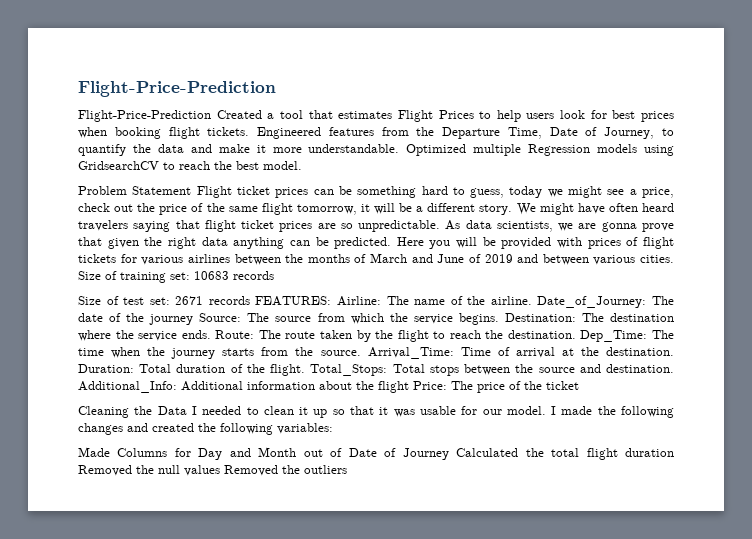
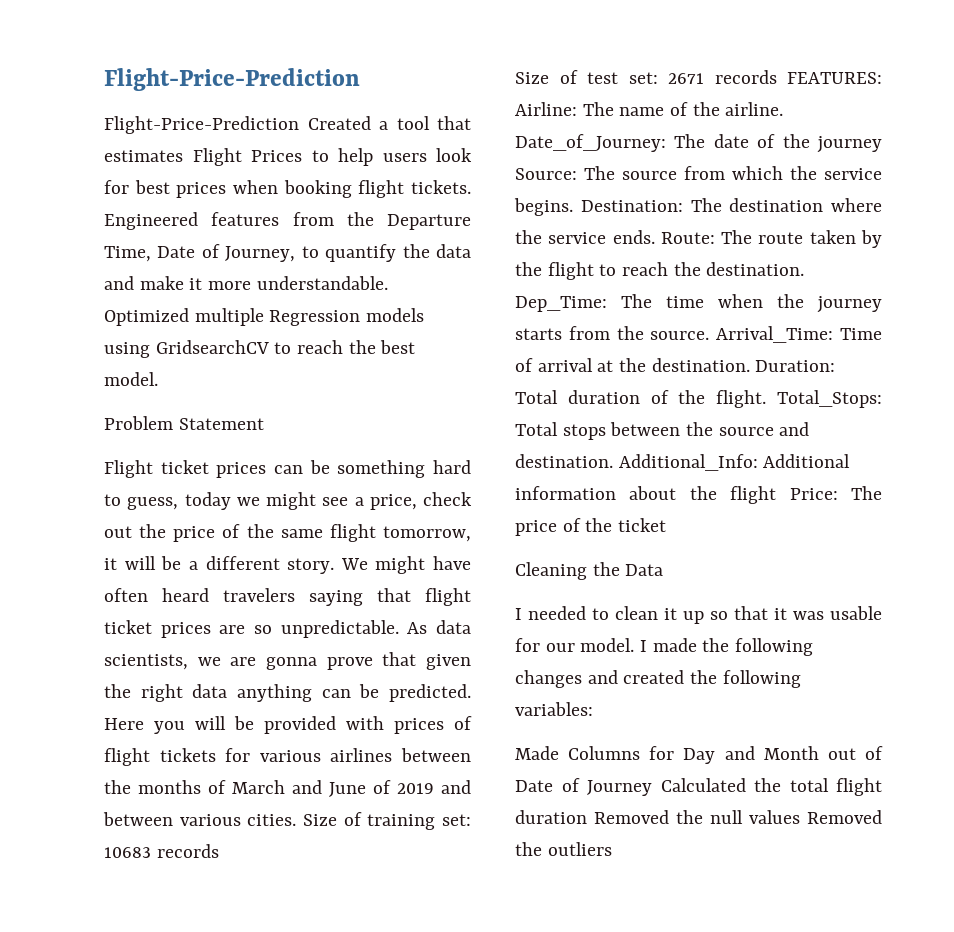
- Problem Statement Flight ticket prices can be something hard to guess, today we might see a price, check out the price of the same flight tomorrow, it will be a different story.
+ Problem Statement
+ Flight ticket prices can be something hard to guess, today we might see a price, check out the price of the same flight tomorrow, it will be a different story.
- Cleaning the Data I needed to clean it up so that it was usable for our model.
+ Cleaning the Data
+ I needed to clean it up so that it was usable for our model.

